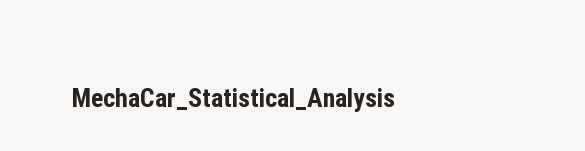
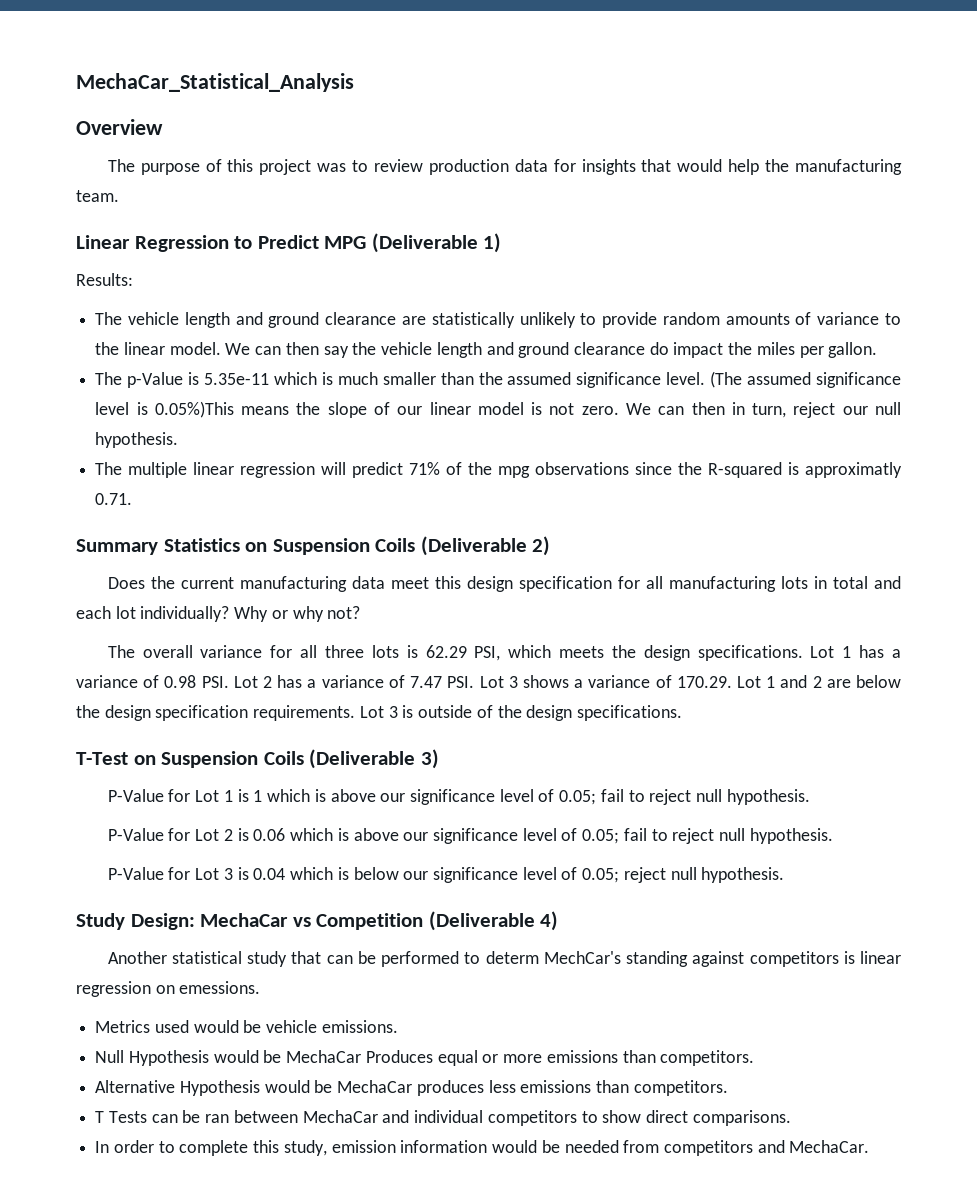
+ Overview
+ The purpose of this project was to review production data for insights that would help the manufacturing team.
+ Linear Regression to Predict MPG (Deliverable 1)
+ Results:
+ The vehicle length and ground clearance are statistically unlikely to provide random amounts of variance to the linear model. We can then say the vehicle length and ground clearance do impact the miles per gallon.
+ The p-Value is 5.35e-11 which is much smaller than the assumed significance level. (The assumed significance level is 0.05%)This means the slope of our linear model is not zero. We can then in turn, reject our null hypothesis.
+ The multiple linear regression will predict 71% of the mpg observations since the R-squared is approximatly 0.71.
+ Summary Statistics on Suspension Coils (Deliverable 2)
+ Does the current manufacturing data meet this design specification for all manufacturing lots in total and each lot individually? Why or why not?
+ The overall variance for all three lots is 62.29 PSI, which meets the design specifications. Lot 1 has a variance of 0.98 PSI. Lot 2 has a variance of 7.47 PSI. Lot 3 shows a variance of 170.29. Lot 1 and 2 are below the design specification requirements. Lot 3 is outside of the design specifications.
+ T-Test on Suspension Coils (Deliverable 3)
+ P-Value for Lot 1 is 1 which is above our significance level of 0.05; fail to reject null hypothesis.
+ P-Value for Lot 2 is 0.06 which is above our significance level of 0.05; fail to reject null hypothesis.
+ P-Value for Lot 3 is 0.04 which is below our significance level of 0.05; reject null hypothesis.
+ Study Design: MechaCar vs Competition (Deliverable 4)
+ Another statistical study that can be performed to determ MechCar's standing against competitors is linear regression on emessions.
+ Metrics used would be vehicle emissions.
+ Null Hypothesis would be MechaCar Produces equal or more emissions than competitors.
+ Alternative Hypothesis would be MechaCar produces less emissions than competitors.
+ T Tests can be ran between MechaCar and individual competitors to show direct comparisons.
+ In order to complete this study, emission information would be needed from competitors and MechaCar.

